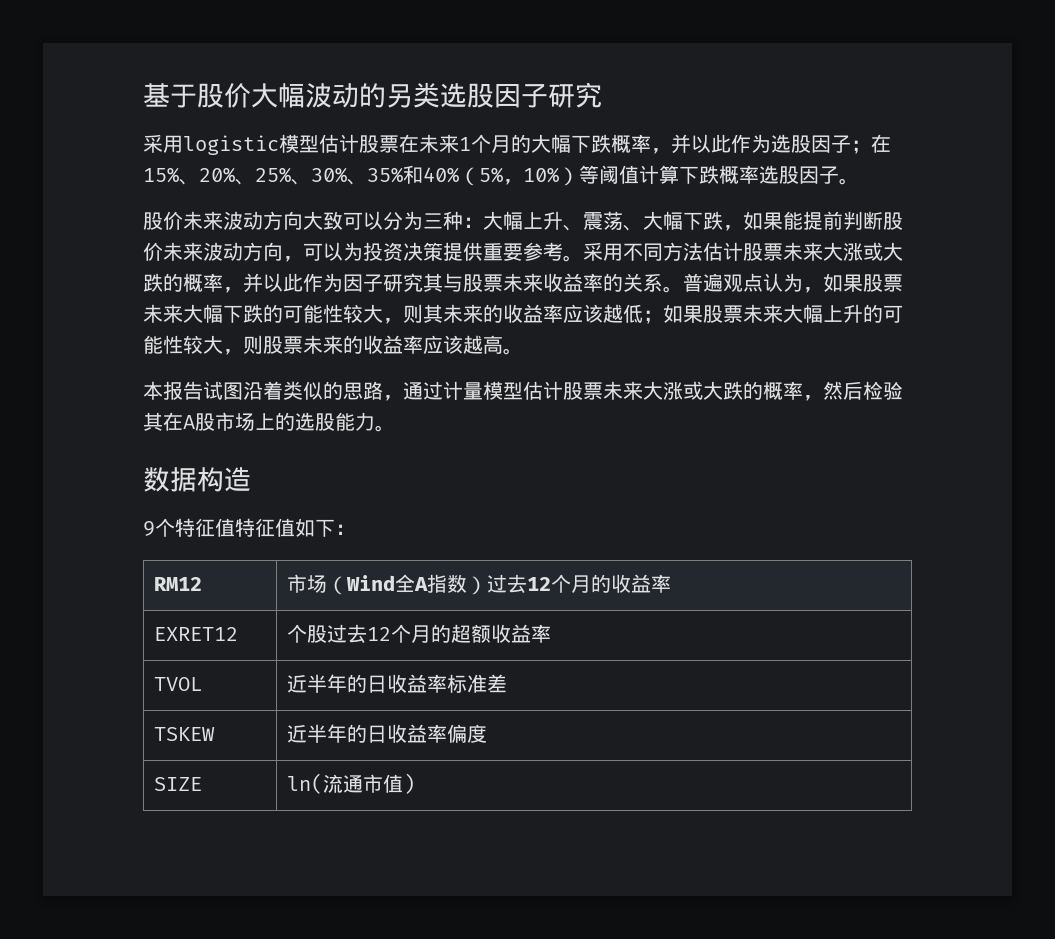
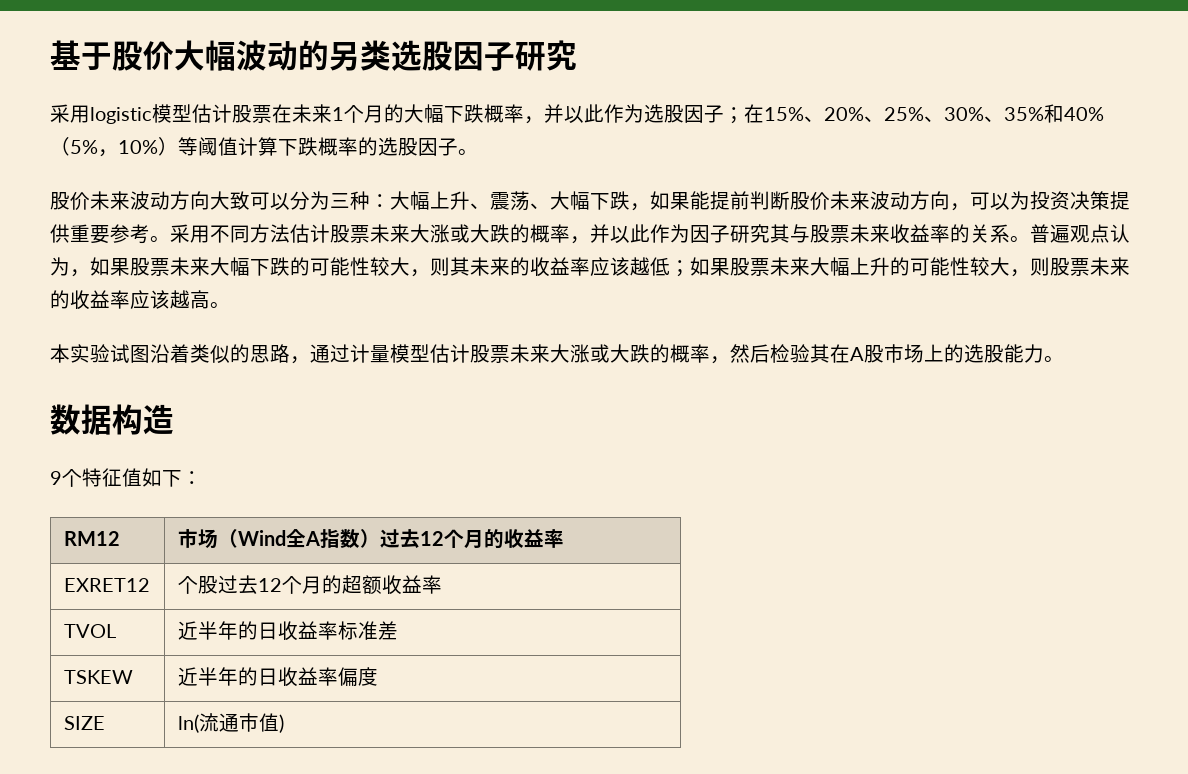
- 采用logistic模型估计股票在未来1个月的大幅下跌概率，并以此作为选股因子；在15%、20%、25%、30%、35%和40%（5%，10%）等阈值计算下跌概率选股因子。
+ 采用logistic模型估计股票在未来1个月的大幅下跌概率，并以此作为选股因子；在15%、20%、25%、30%、35%和40%（5%，10%）等阈值计算下跌概率的选股因子。
- 本报告试图沿着类似的思路，通过计量模型估计股票未来大涨或大跌的概率，然后检验其在A股市场上的选股能力。
+ 本实验试图沿着类似的思路，通过计量模型估计股票未来大涨或大跌的概率，然后检验其在A股市场上的选股能力。
- 9个特征值特征值如下：
+ 9个特征值如下：

